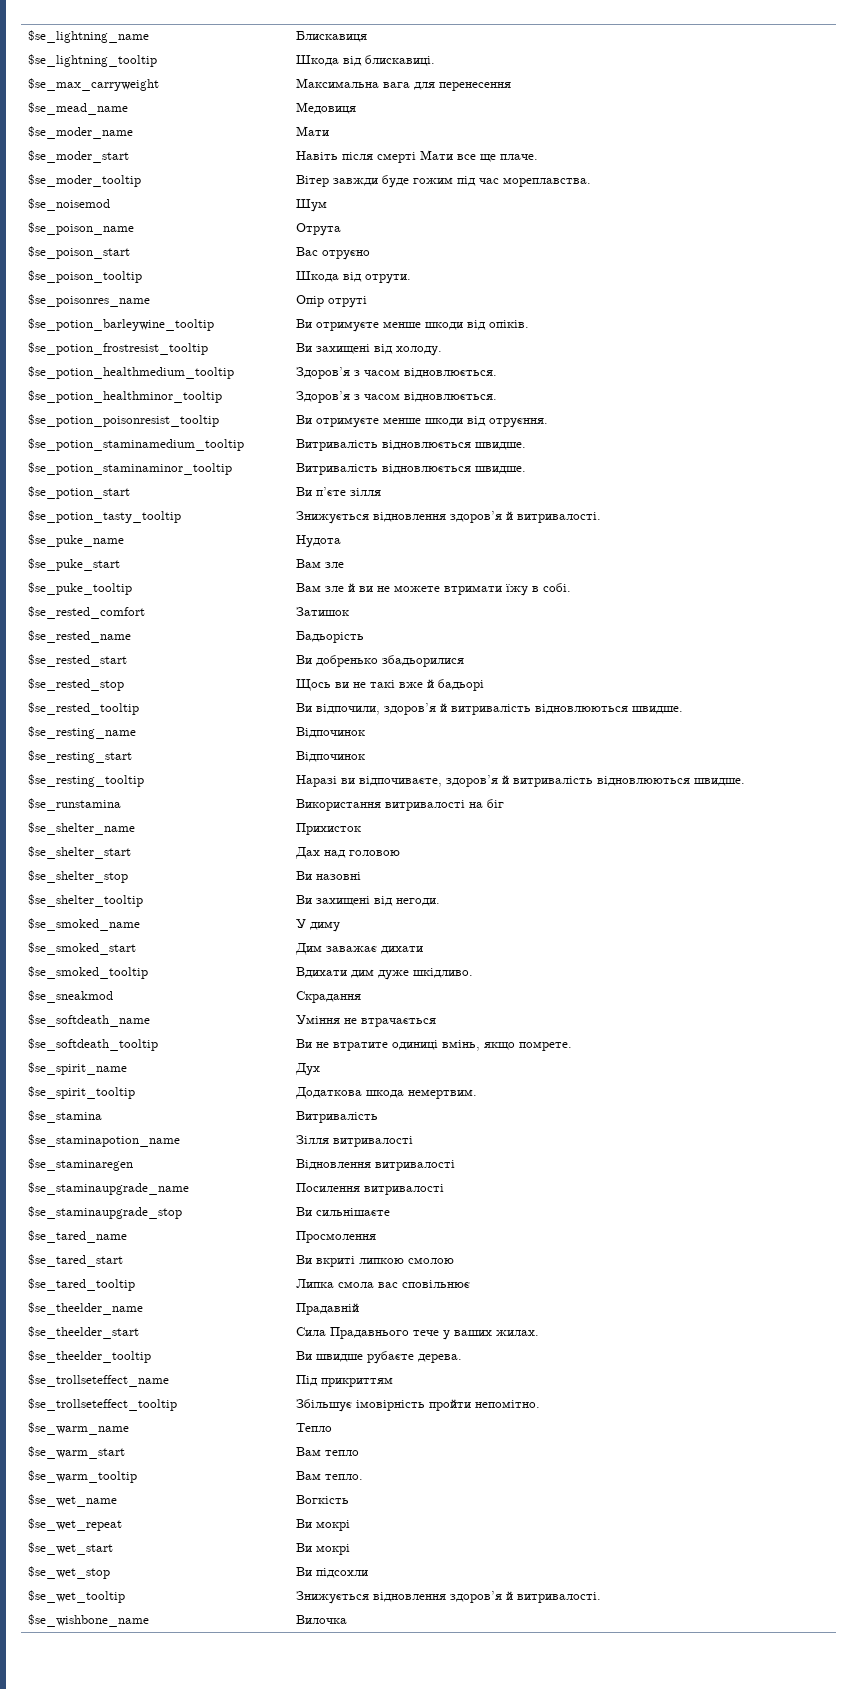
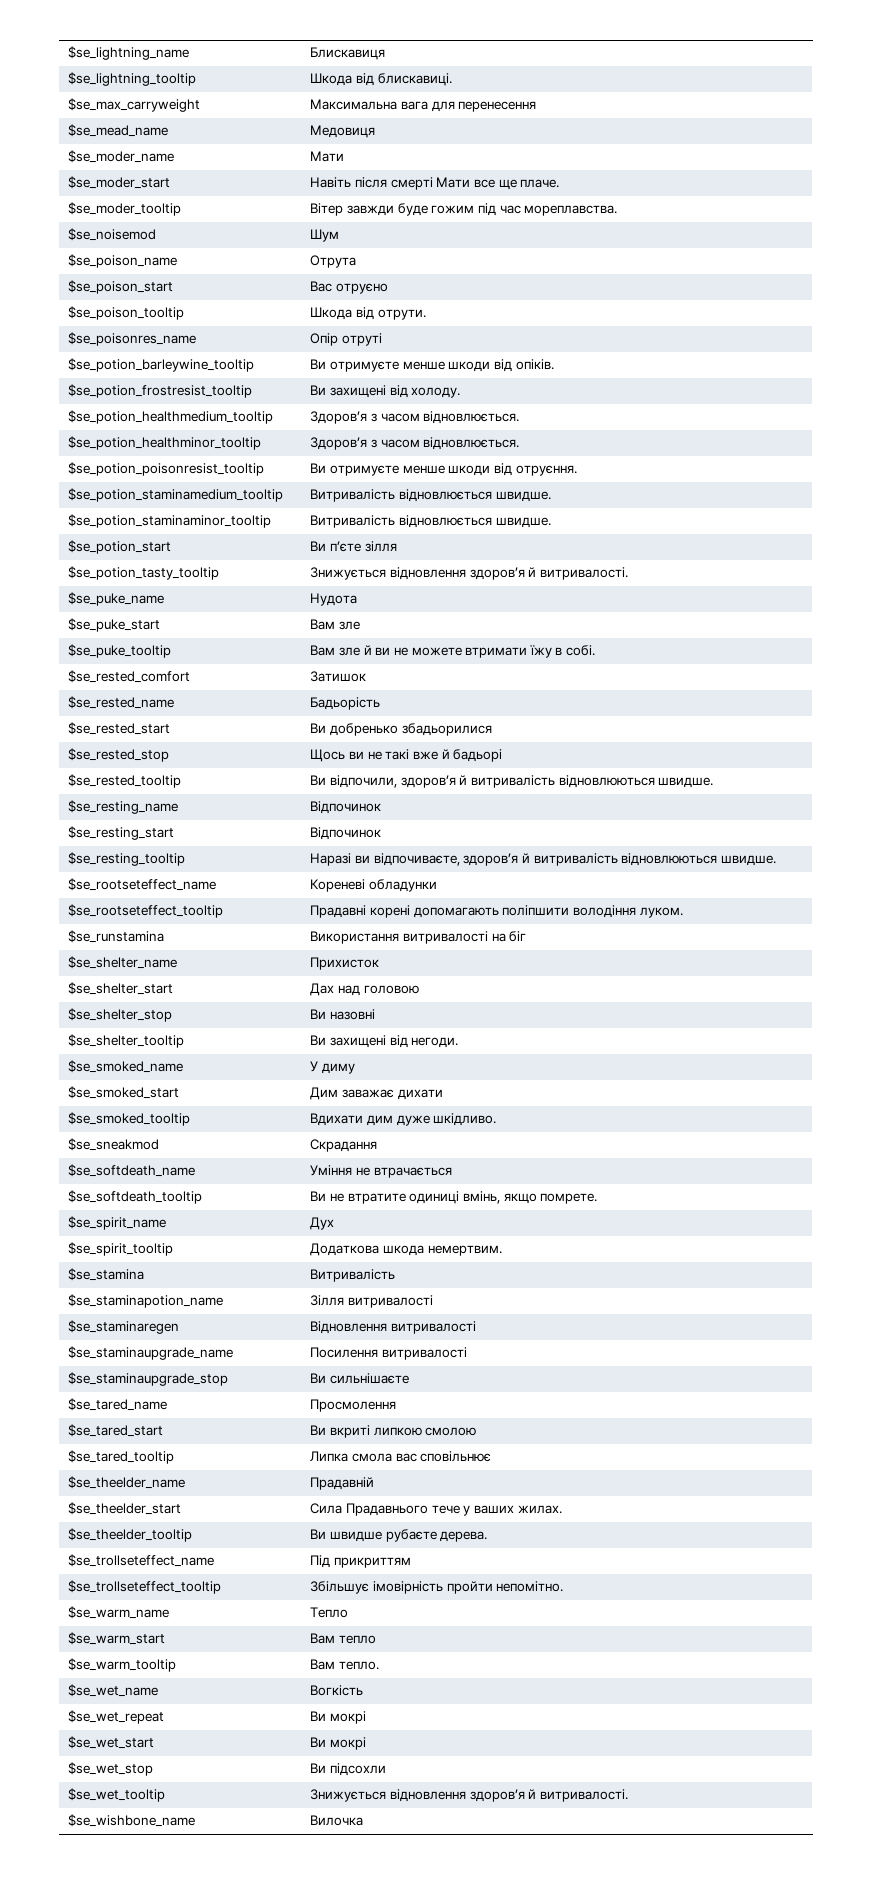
+ $se_rootseteffect_name | Кореневі обладунки
+ $se_rootseteffect_tooltip | Прадавні корені допомагають поліпшити володіння луком.

